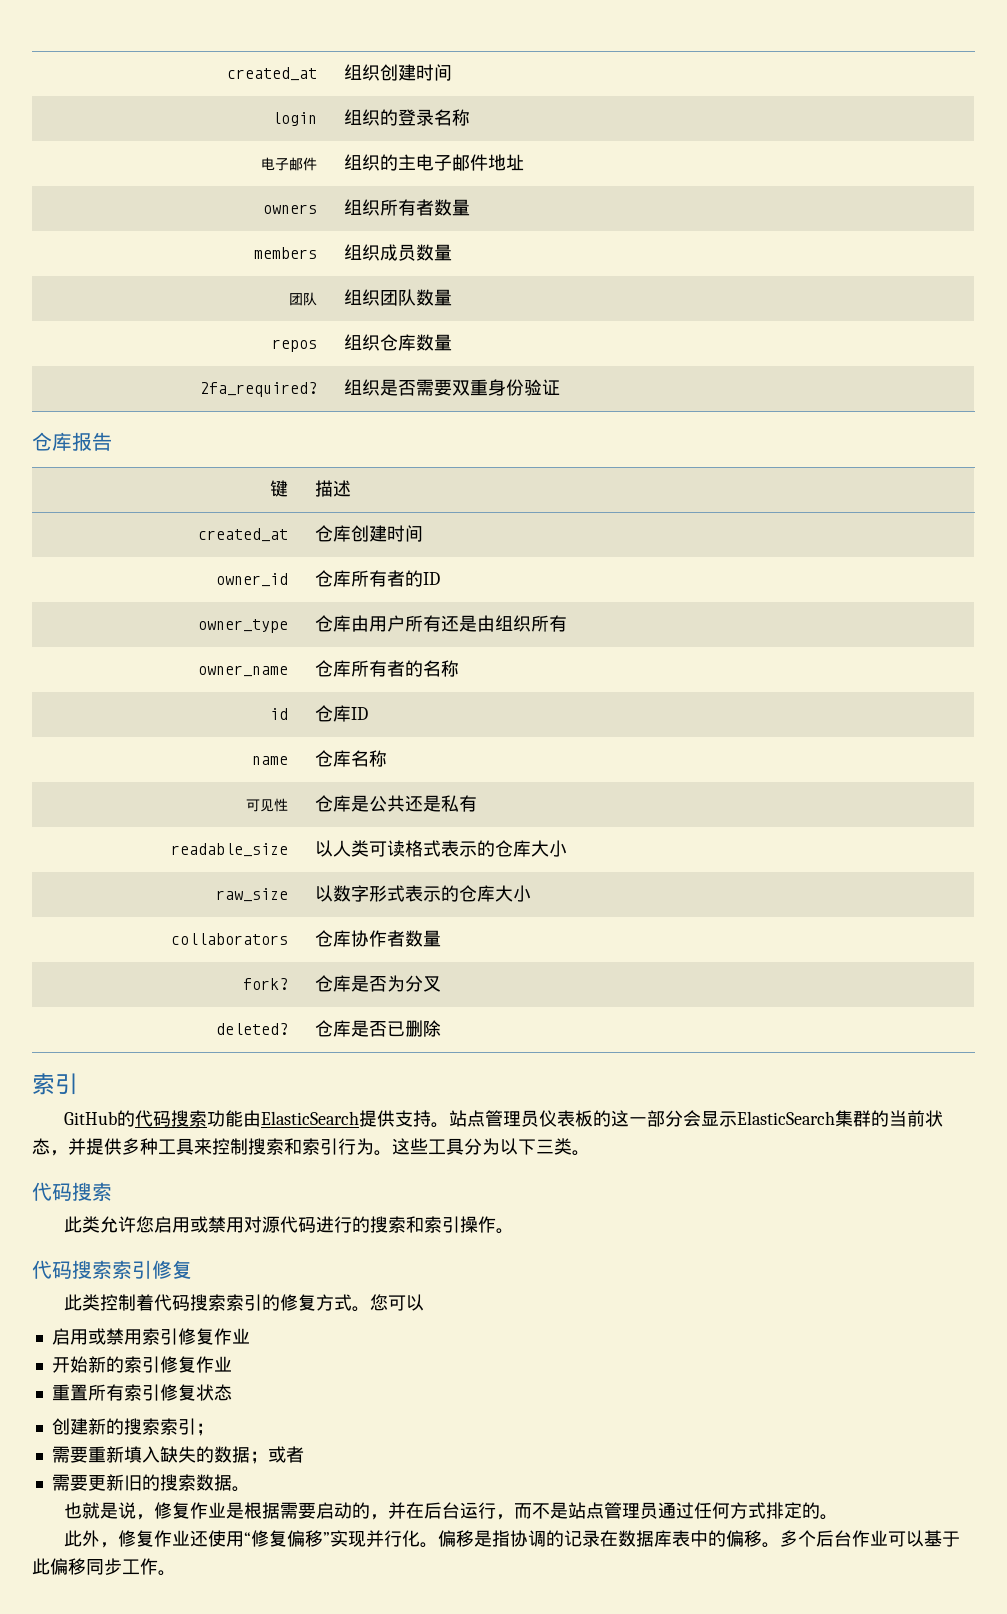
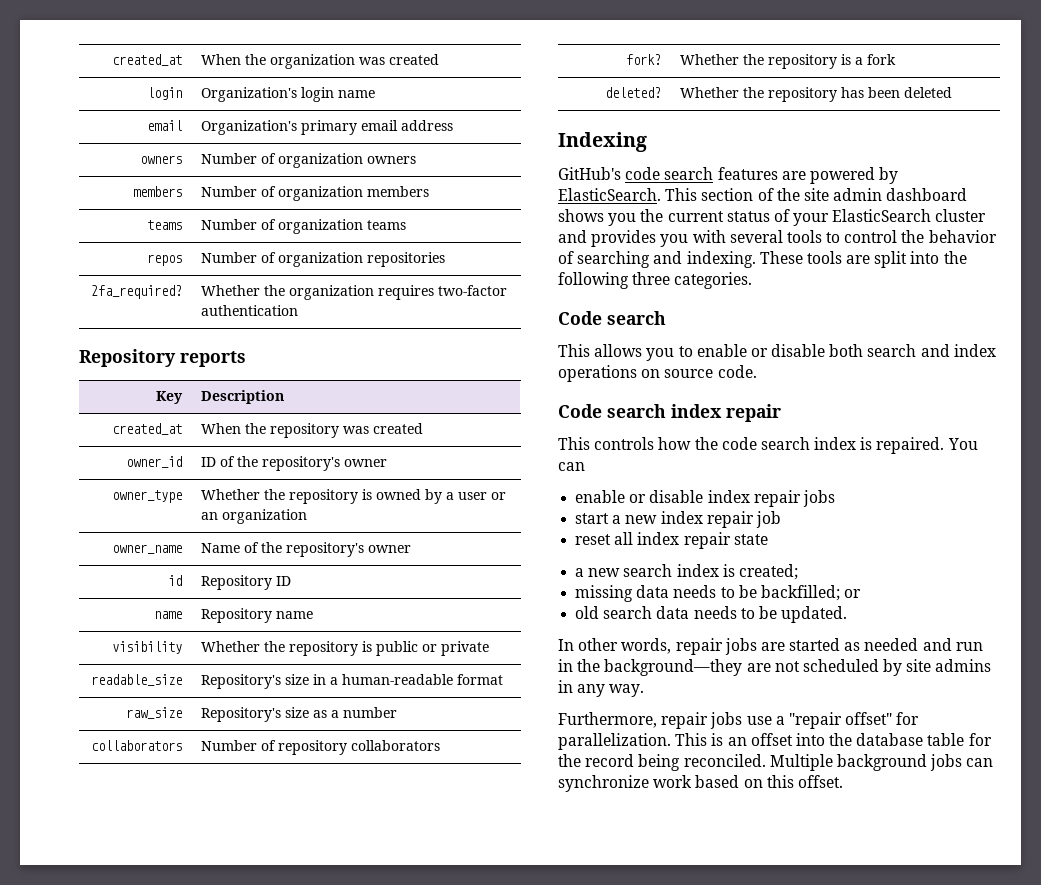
- created_at | 组织创建时间
- login | 组织的登录名称
- 电子邮件 | 组织的主电子邮件地址
- owners | 组织所有者数量
- members | 组织成员数量
- 团队 | 组织团队数量
- repos | 组织仓库数量
- 2fa_required? | 组织是否需要双重身份验证
- 仓库报告
- 键 | 描述
- created_at | 仓库创建时间
- owner_id | 仓库所有者的ID
- owner_type | 仓库由用户所有还是由组织所有
- owner_name | 仓库所有者的名称
+ created_at | When the organization was created
+ login | Organization's login name
+ email | Organization's primary email address
+ owners | Number of organization owners
+ members | Number of organization members
+ teams | Number of organization teams
+ repos | Number of organization repositories
+ 2fa_required? | Whether the organization requires two-factor authentication
+ Repository reports
+ Key | Description
+ created_at | When the repository was created
+ owner_id | ID of the repository's owner
+ owner_type | Whether the repository is owned by a user or an organization
+ owner_name | Name of the repository's owner
- id | 仓库ID
+ id | Repository ID
- name | 仓库名称
- 可见性 | 仓库是公共还是私有
- readable_size | 以人类可读格式表示的仓库大小
- raw_size | 以数字形式表示的仓库大小
- collaborators | 仓库协作者数量
- fork? | 仓库是否为分叉
- deleted? | 仓库是否已删除
- 索引
- GitHub的代码搜索功能由ElasticSearch提供支持。站点管理员仪表板的这一部分会显示ElasticSearch集群的当前状态，并提供多种工具来控制搜索和索引行为。这些工具分为以下三类。
- 代码搜索
- 此类允许您启用或禁用对源代码进行的搜索和索引操作。
- 代码搜索索引修复
- 此类控制着代码搜索索引的修复方式。您可以
- 启用或禁用索引修复作业
- 开始新的索引修复作业
- 重置所有索引修复状态
- 创建新的搜索索引；
- 需要重新填入缺失的数据；或者
- 需要更新旧的搜索数据。
- 也就是说，修复作业是根据需要启动的，并在后台运行，而不是站点管理员通过任何方式排定的。
- 此外，修复作业还使用“修复偏移”实现并行化。偏移是指协调的记录在数据库表中的偏移。多个后台作业可以基于此偏移同步工作。
+ name | Repository name
+ visibility | Whether the repository is public or private
+ readable_size | Repository's size in a human-readable format
+ raw_size | Repository's size as a number
+ collaborators | Number of repository collaborators
+ fork? | Whether the repository is a fork
+ deleted? | Whether the repository has been deleted
+ Indexing
+ GitHub's code search features are powered by ElasticSearch. This section of the site admin dashboard shows you the current status of your ElasticSearch cluster and provides you with several tools to control the behavior of searching and indexing. These tools are split into the following three categories.
+ Code search
+ This allows you to enable or disable both search and index operations on source code.
+ Code search index repair
+ This controls how the code search index is repaired. You can
+ enable or disable index repair jobs
+ start a new index repair job
+ reset all index repair state
+ a new search index is created;
+ missing data needs to be backfilled; or
+ old search data needs to be updated.
+ In other words, repair jobs are started as needed and run in the background—they are not scheduled by site admins in any way.
+ Furthermore, repair jobs use a "repair offset" for parallelization. This is an offset into the database table for the record being reconciled. Multiple background jobs can synchronize work based on this offset.

